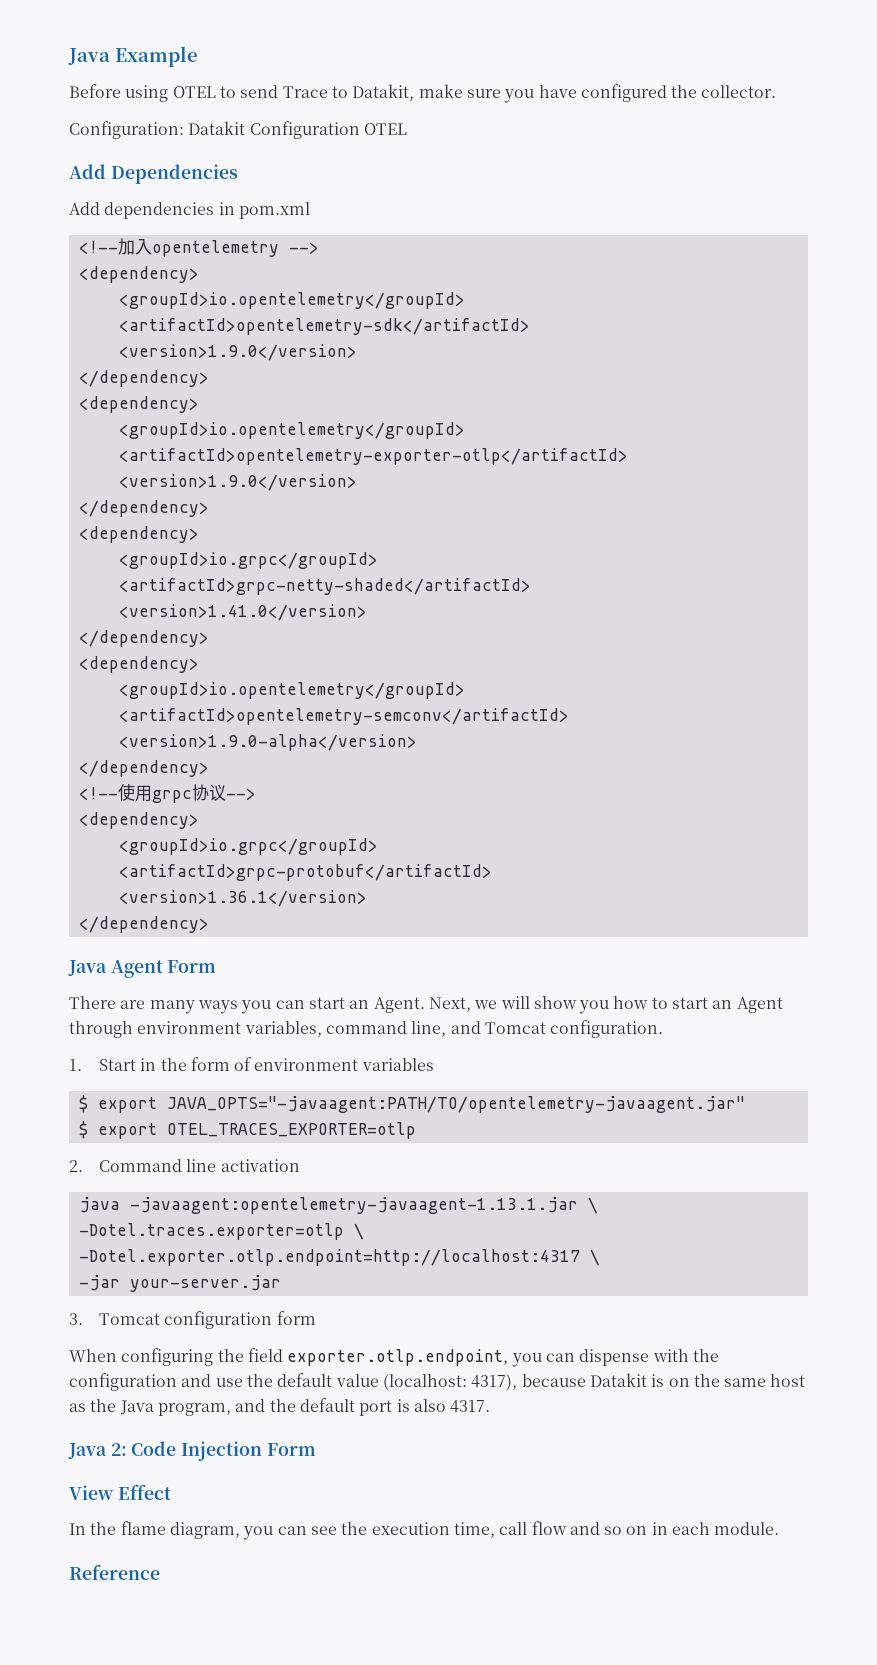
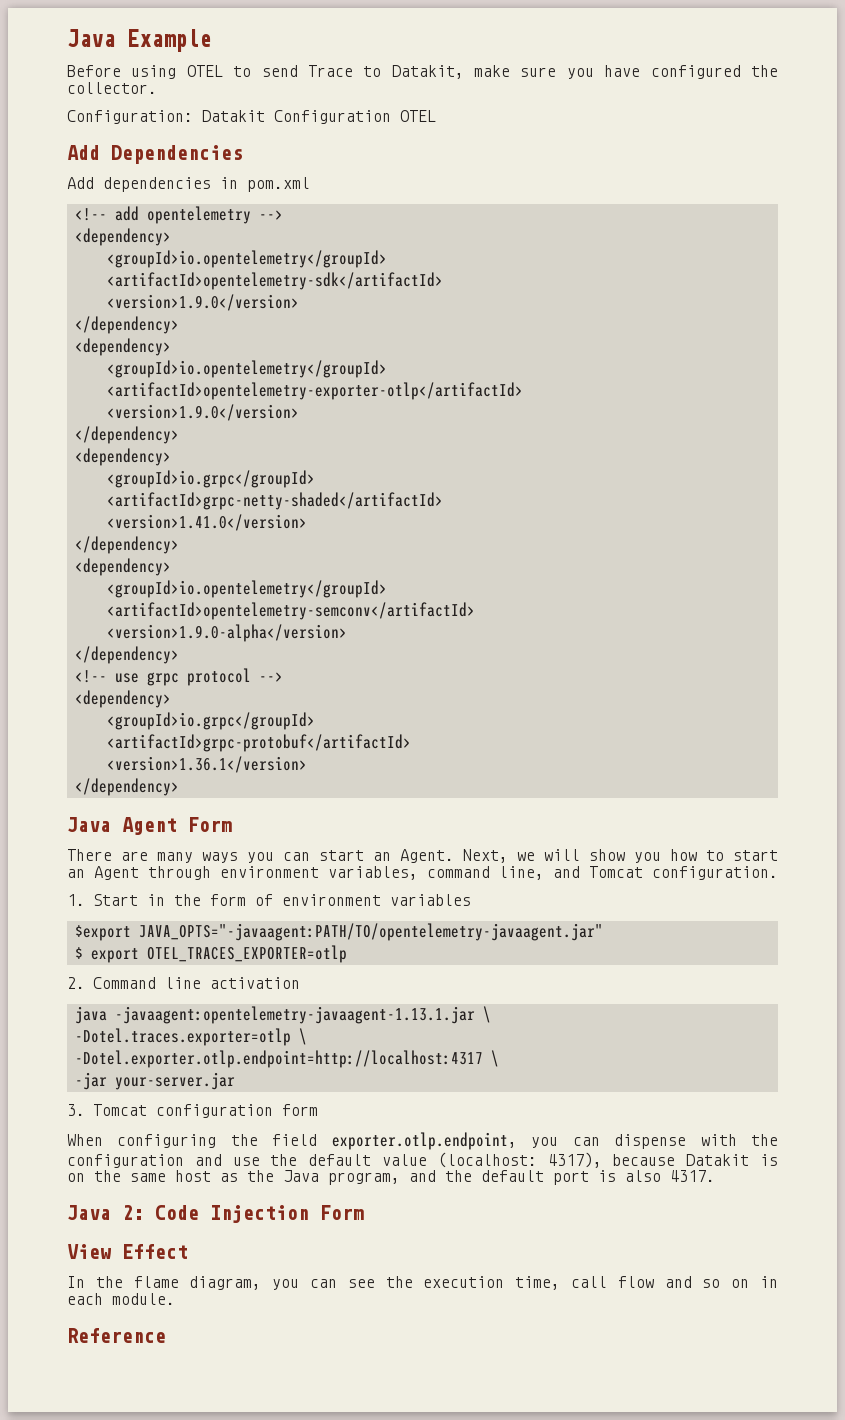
- <!--加入opentelemetry -->
+ <!-- add opentelemetry -->
- <!--使用grpc协议-->
+ <!-- use grpc protocol -->
- $ export JAVA_OPTS="-javaagent:PATH/TO/opentelemetry-javaagent.jar"
+ $export JAVA_OPTS="-javaagent:PATH/TO/opentelemetry-javaagent.jar"

